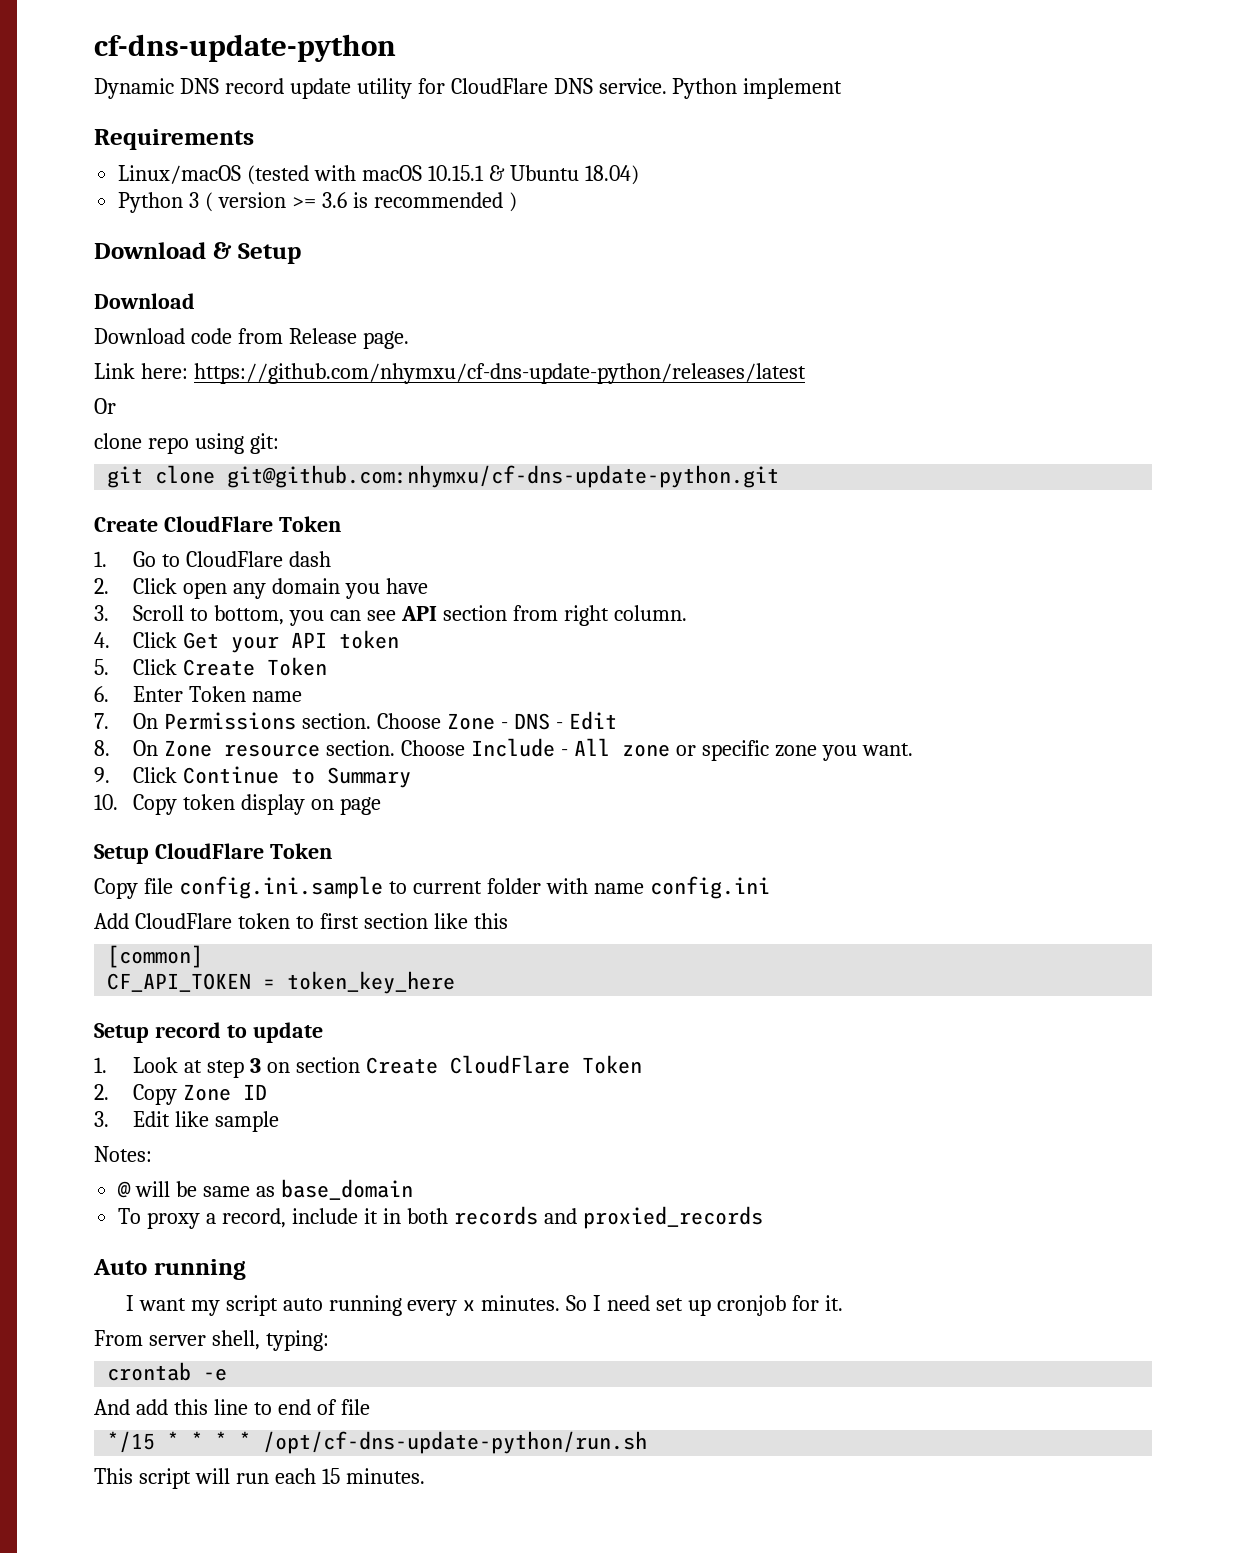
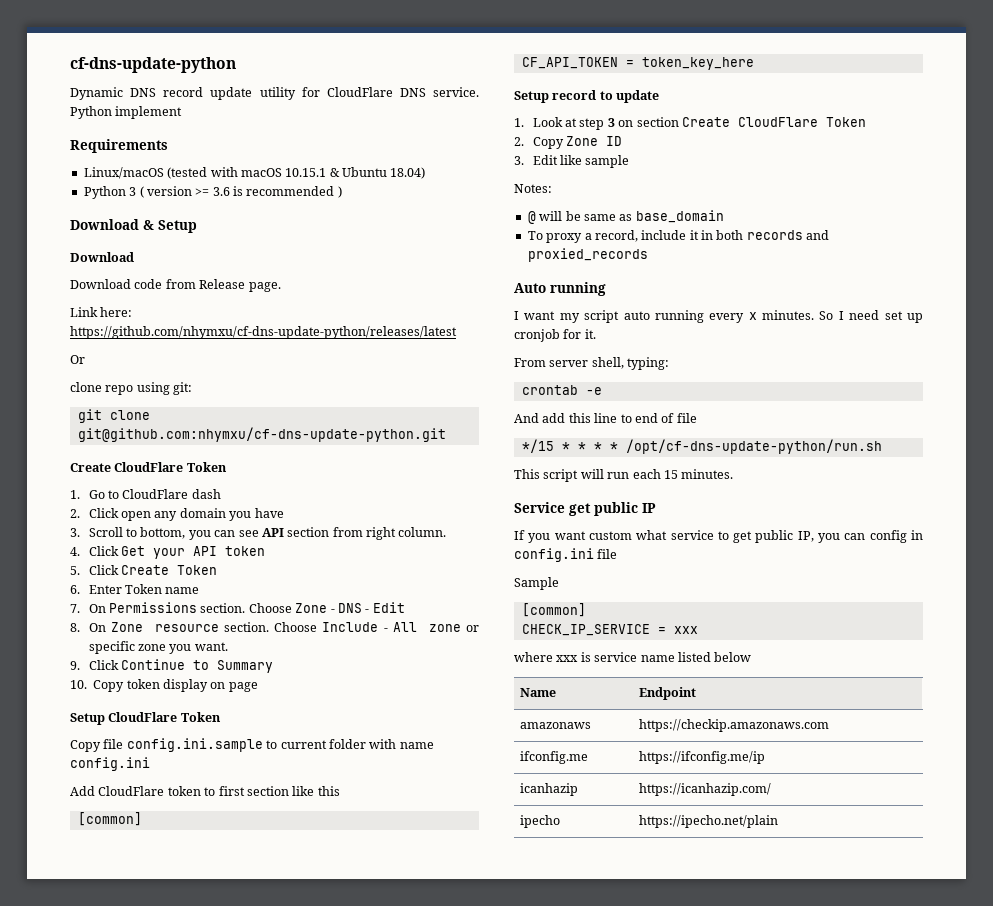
+ Service get public IP
+ If you want custom what service to get public IP, you can config in config.ini file
+ Sample
+ [common]
+ CHECK_IP_SERVICE = xxx
+ where xxx is service name listed below
+ Name | Endpoint
+ amazonaws | https://checkip.amazonaws.com
+ ifconfig.me | https://ifconfig.me/ip
+ icanhazip | https://icanhazip.com/
+ ipecho | https://ipecho.net/plain

